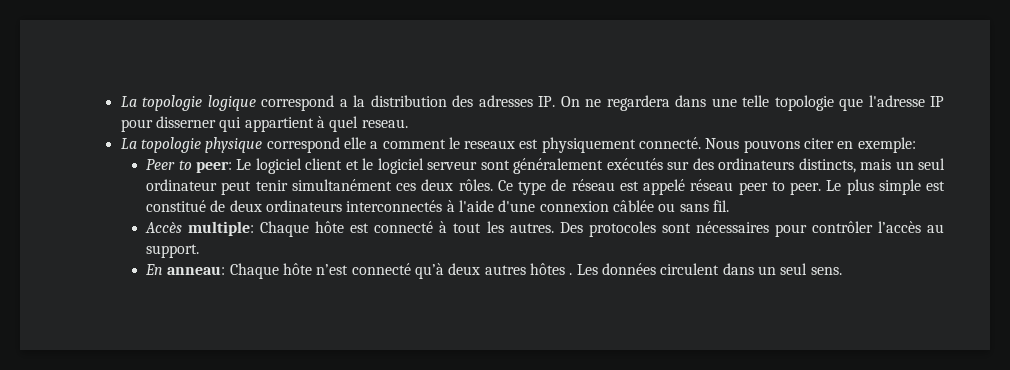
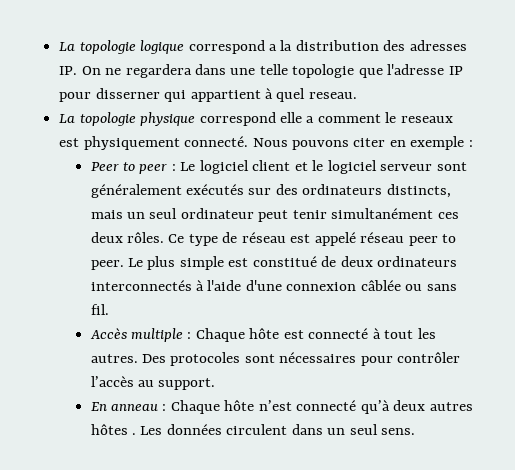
- Nous pouvons citer en exemple:
+ Nous pouvons citer en exemple :
- Peer to peer: Le logiciel client et le logiciel serveur sont généralement exécutés sur des ordinateurs distincts, mais un seul ordinateur peut tenir simultanément ces deux rôles.
+ Peer to peer : Le logiciel client et le logiciel serveur sont généralement exécutés sur des ordinateurs distincts, mais un seul ordinateur peut tenir simultanément ces deux rôles.
- Accès multiple: Chaque hôte est connecté à tout les autres.
+ Accès multiple : Chaque hôte est connecté à tout les autres.
- En anneau: Chaque hôte n’est connecté qu’à deux autres hôtes .
+ En anneau : Chaque hôte n’est connecté qu’à deux autres hôtes .

